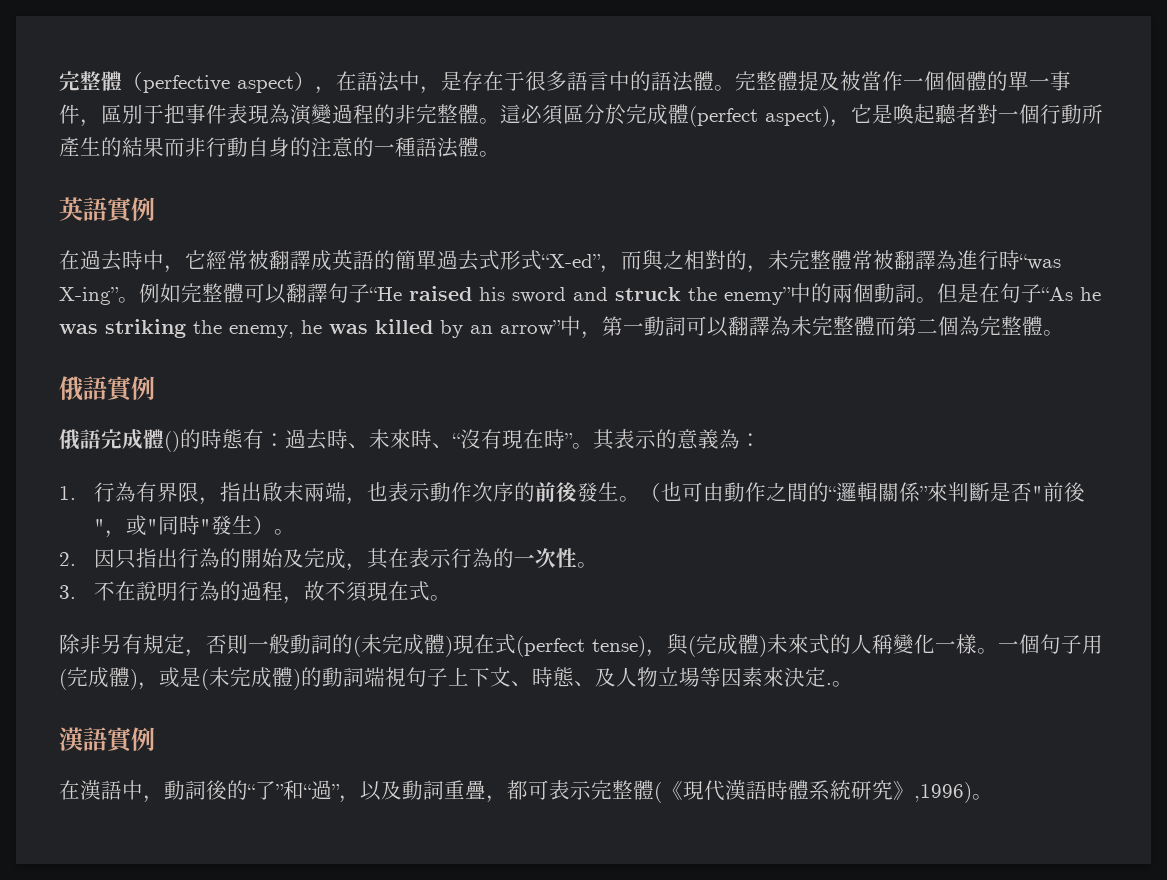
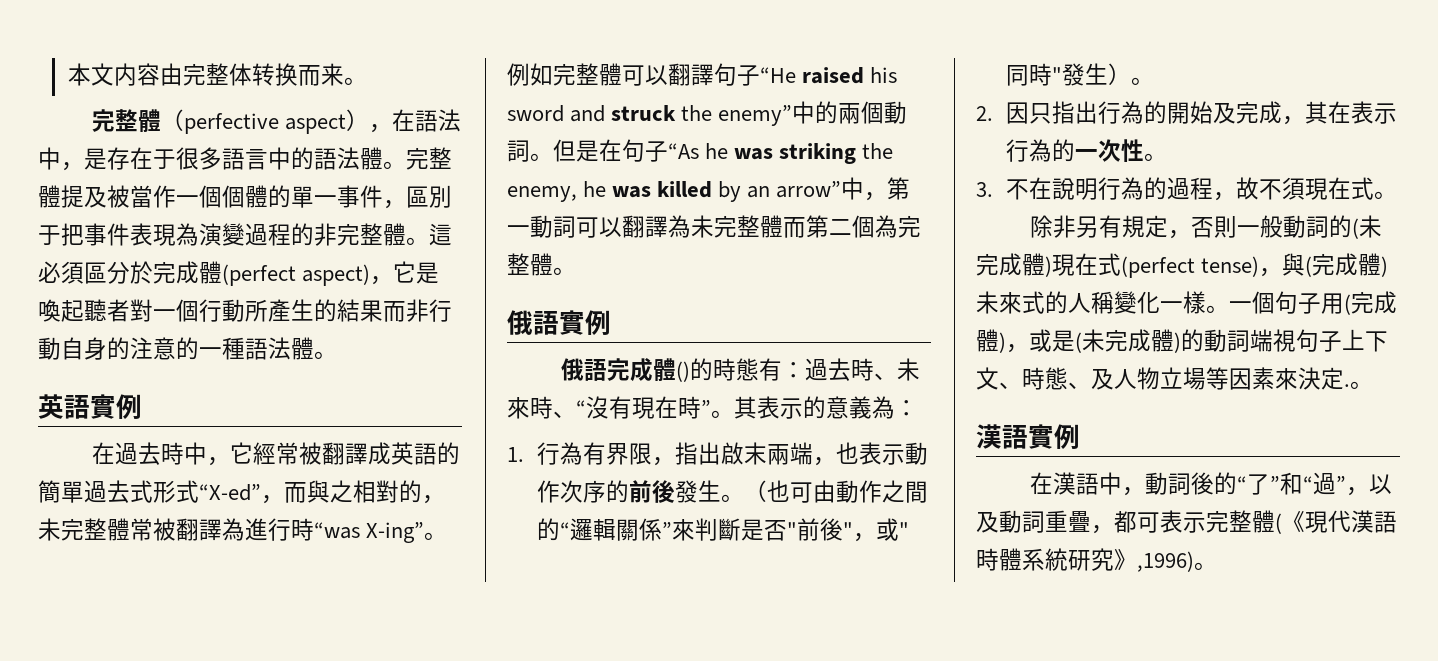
+ 本文内容由完整体转换而来。

